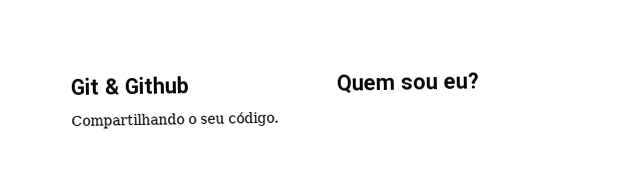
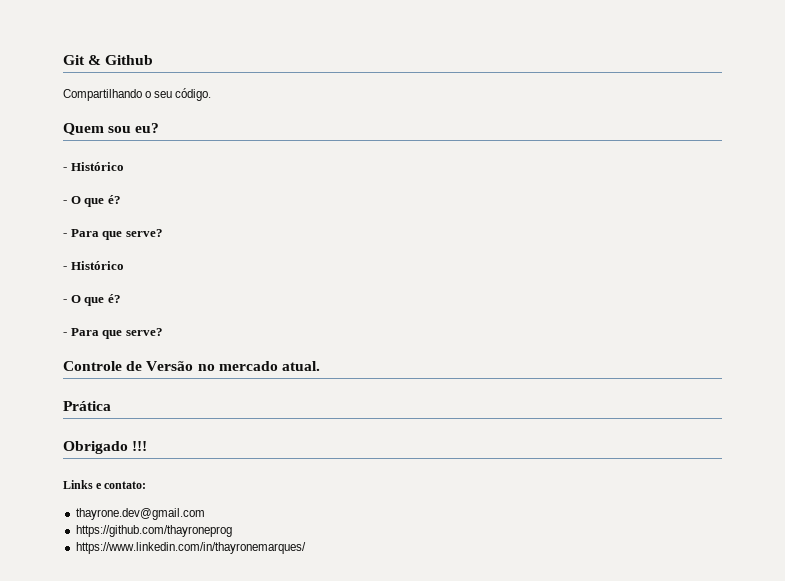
  Quem sou eu?
+ - Histórico
+ - O que é?
+ - Para que serve?
+ - Histórico
+ - O que é?
+ - Para que serve?
+ Controle de Versão no mercado atual.
+ Prática
+ Obrigado !!!
+ Links e contato:
+ thayrone.dev@gmail.com
+ https://github.com/thayroneprog
+ https://www.linkedin.com/in/thayronemarques/

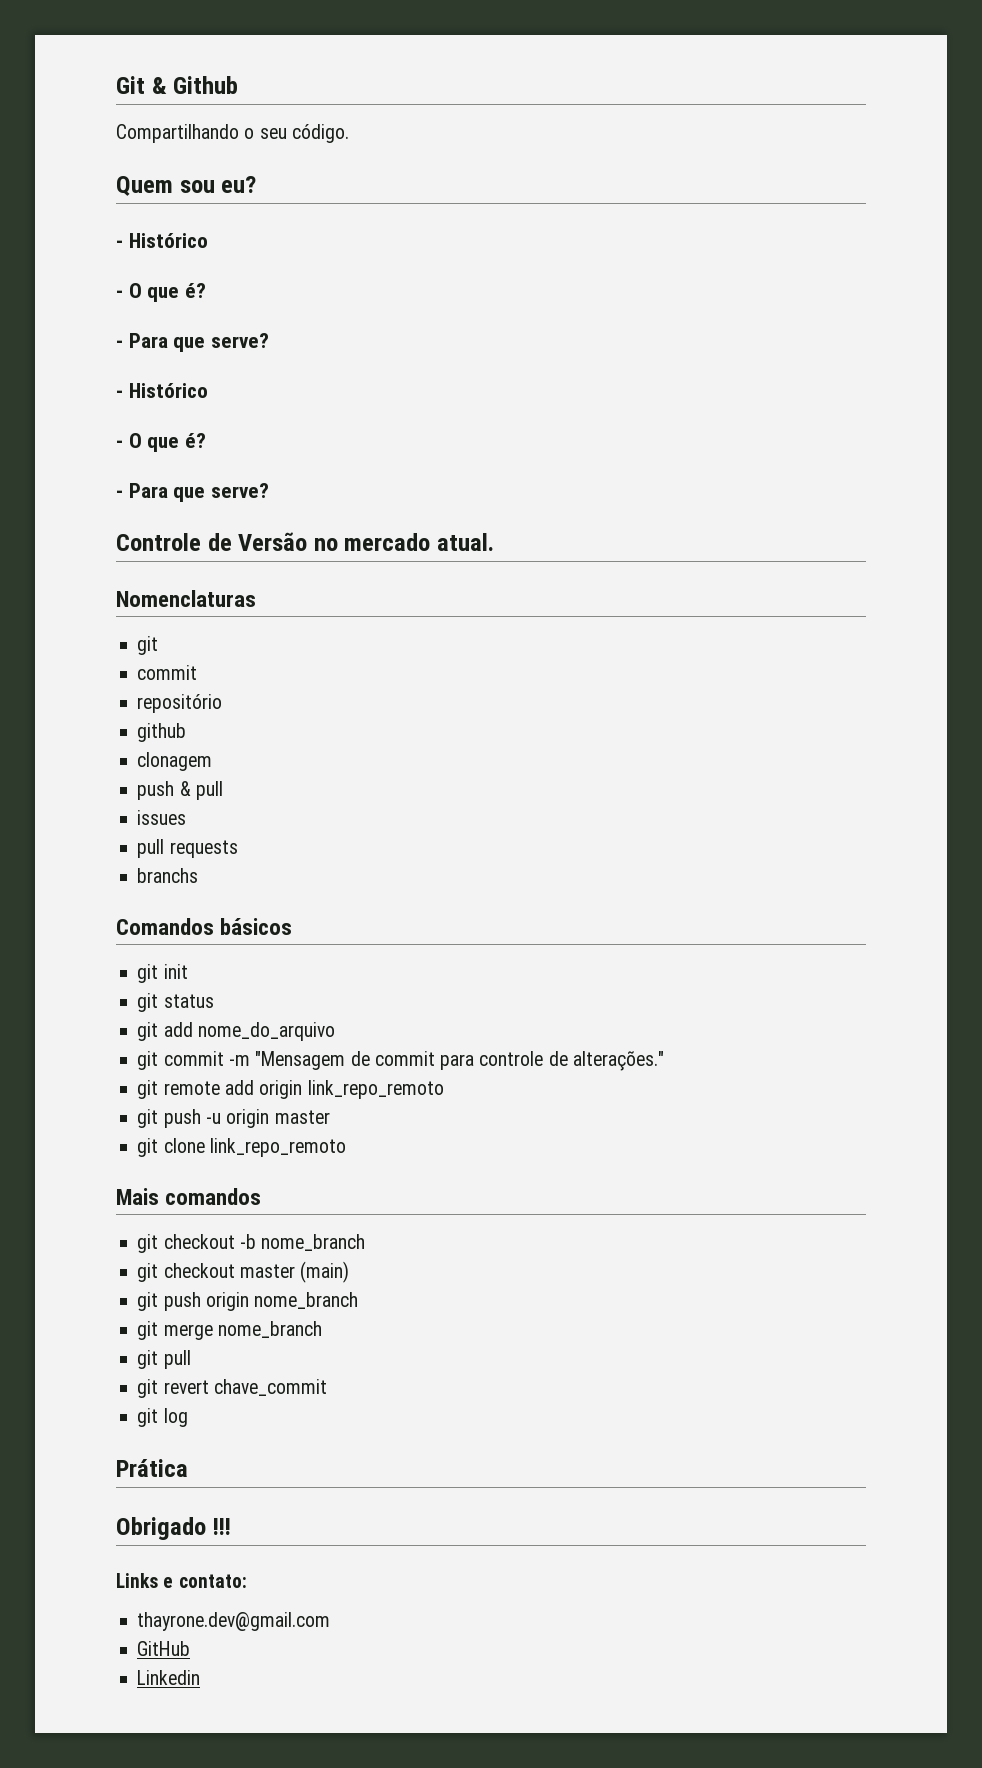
+ Nomenclaturas
+ git
+ commit
+ repositório
+ github
+ clonagem
+ push & pull
+ issues
+ pull requests
+ branchs
+ Comandos básicos
+ git init
+ git status
+ git add nome_do_arquivo
+ git commit -m "Mensagem de commit para controle de alterações."
+ git remote add origin link_repo_remoto
+ git push -u origin master
+ git clone link_repo_remoto
+ Mais comandos
+ git checkout -b nome_branch
+ git checkout master (main)
+ git push origin nome_branch
+ git merge nome_branch
+ git pull
+ git revert chave_commit
+ git log
- https://github.com/thayroneprog
- https://www.linkedin.com/in/thayronemarques/
+ GitHub
+ Linkedin

